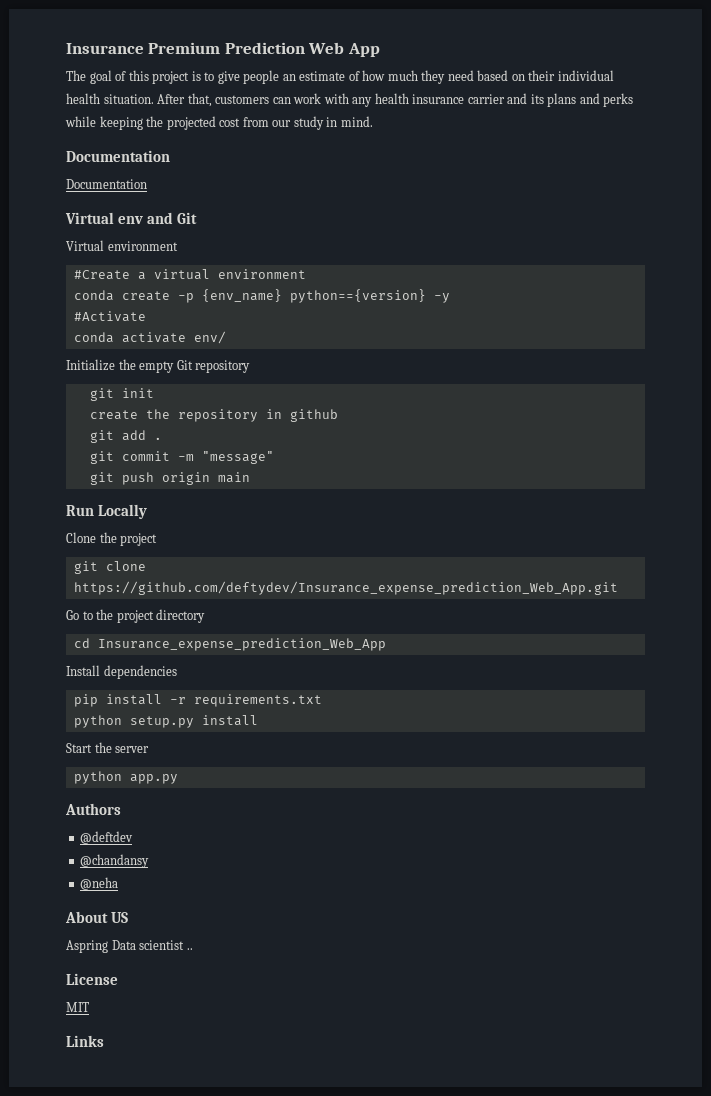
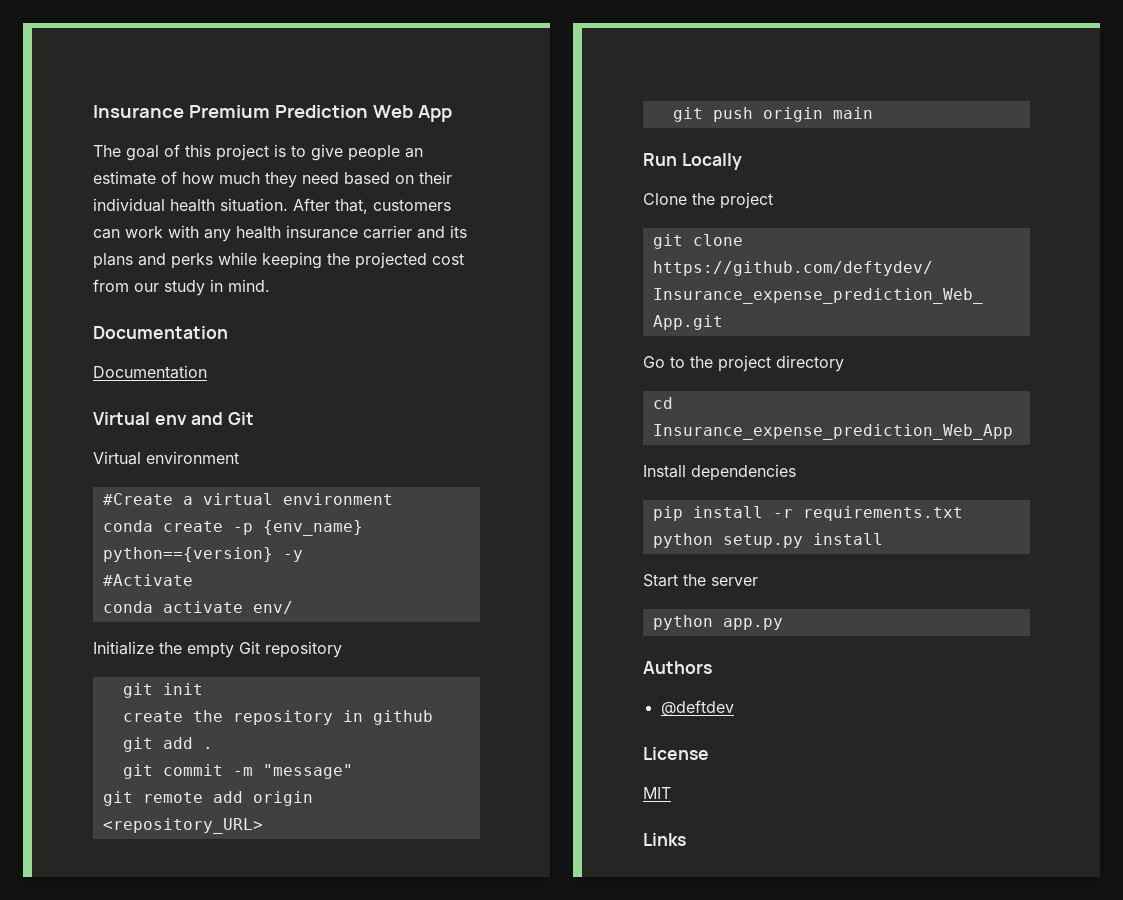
+ git remote add origin <repository_URL>
- @chandansy
- @neha
- About US
- Aspring Data scientist ..

